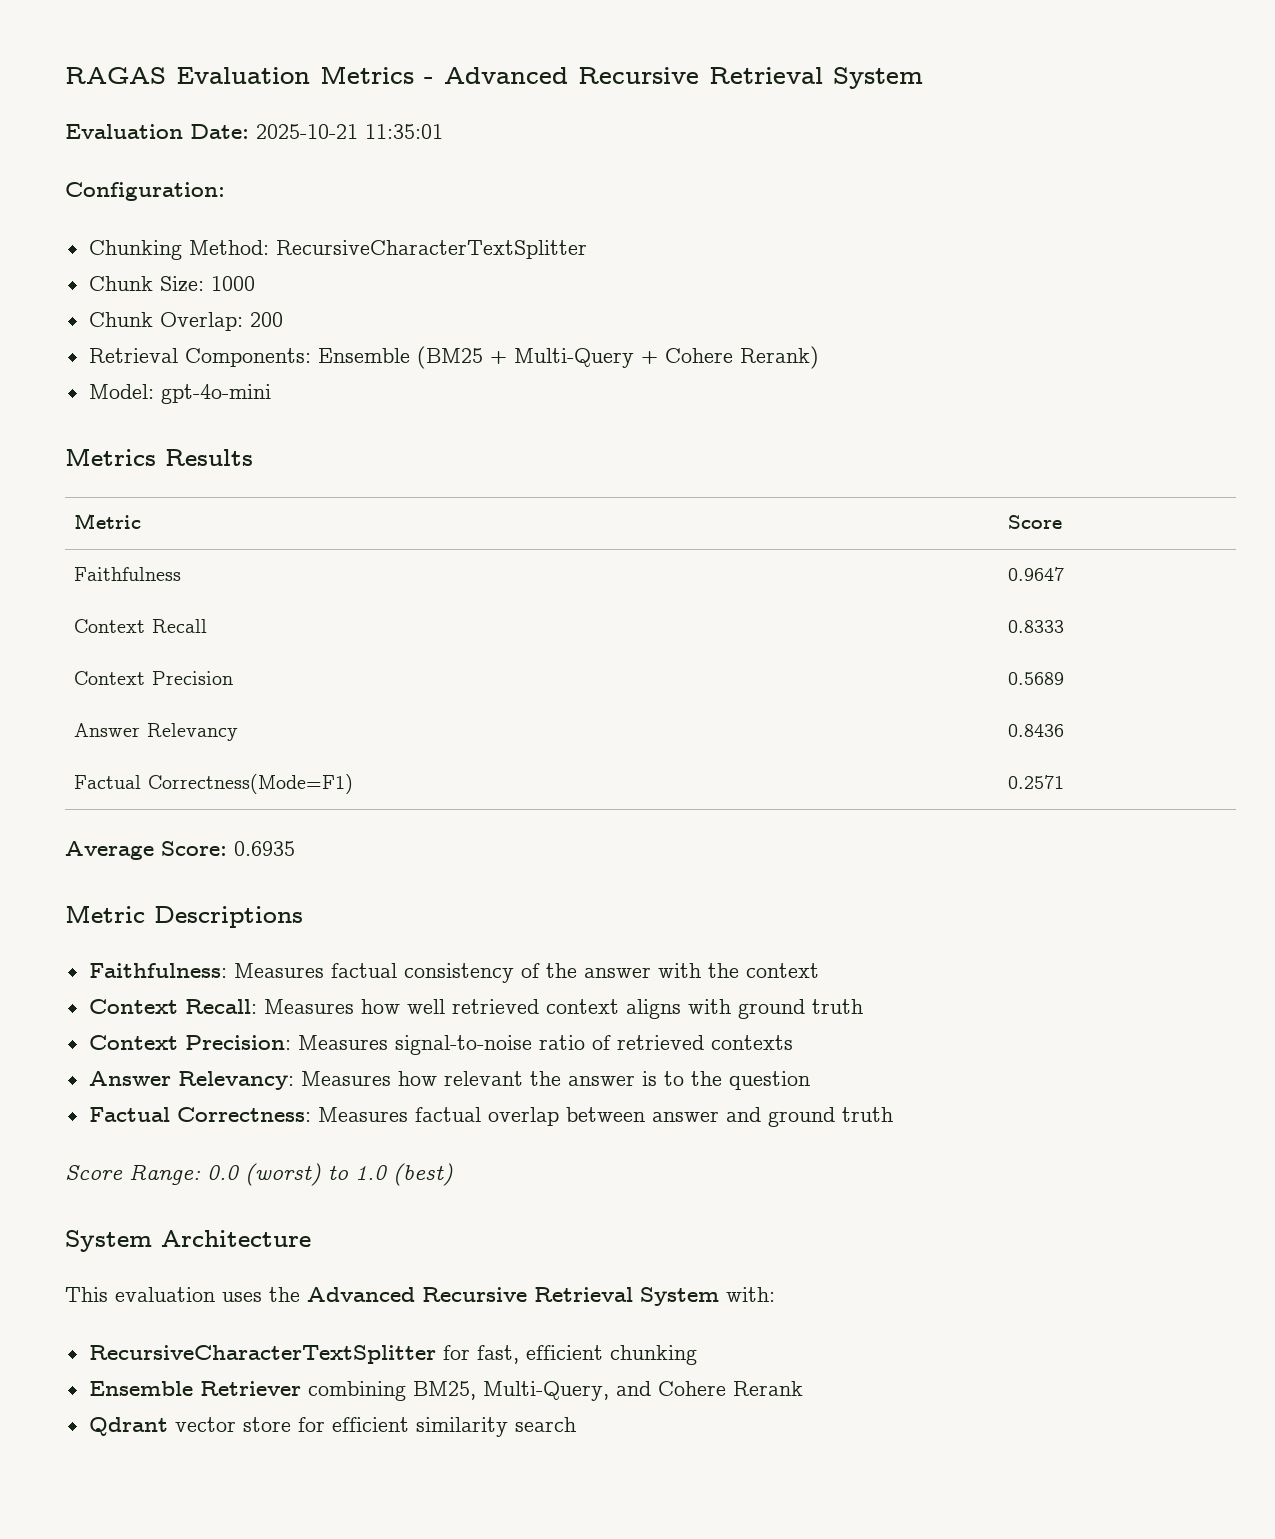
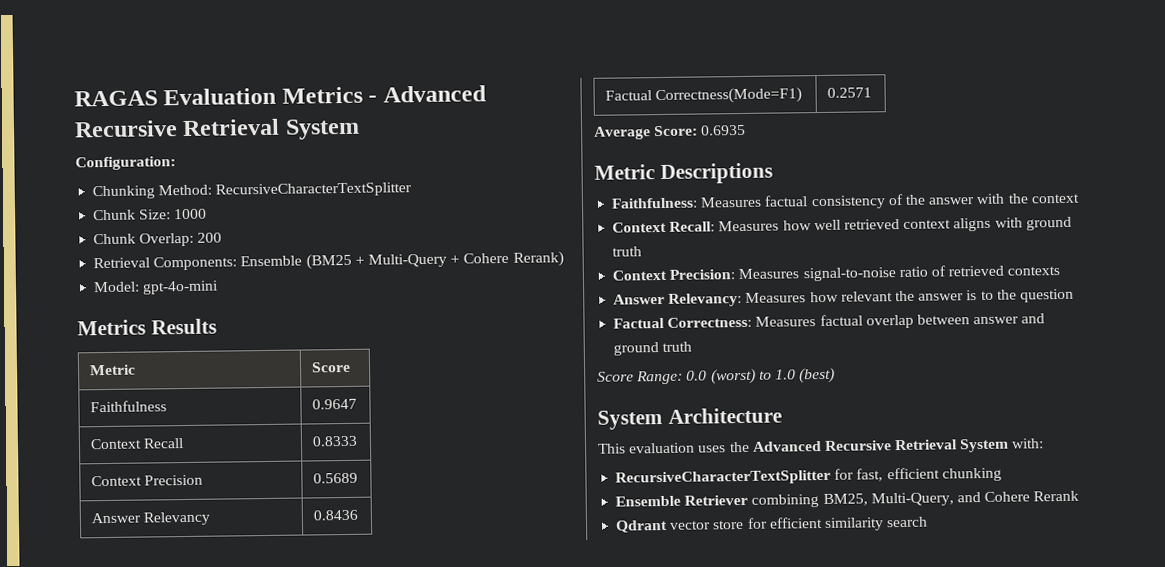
- Evaluation Date: 2025-10-21 11:35:01

